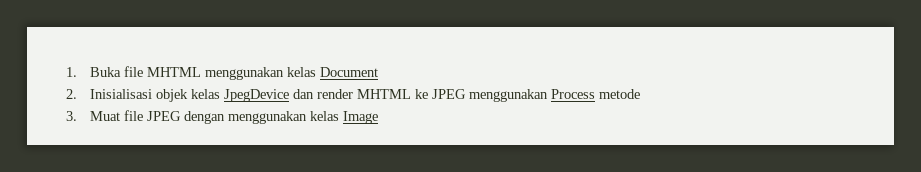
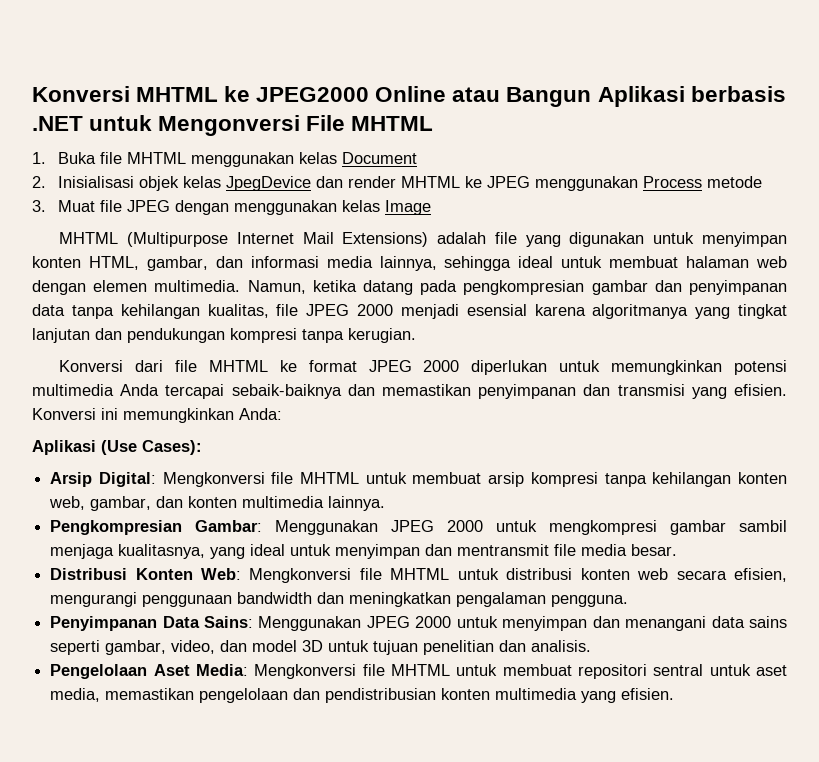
+ Konversi MHTML ke JPEG2000 Online atau Bangun Aplikasi berbasis .NET untuk Mengonversi File MHTML
+ MHTML (Multipurpose Internet Mail Extensions) adalah file yang digunakan untuk menyimpan konten HTML, gambar, dan informasi media lainnya, sehingga ideal untuk membuat halaman web dengan elemen multimedia. Namun, ketika datang pada pengkompresian gambar dan penyimpanan data tanpa kehilangan kualitas, file JPEG 2000 menjadi esensial karena algoritmanya yang tingkat lanjutan dan pendukungan kompresi tanpa kerugian.
+ Konversi dari file MHTML ke format JPEG 2000 diperlukan untuk memungkinkan potensi multimedia Anda tercapai sebaik-baiknya dan memastikan penyimpanan dan transmisi yang efisien. Konversi ini memungkinkan Anda:
+ Aplikasi (Use Cases):
+ Arsip Digital: Mengkonversi file MHTML untuk membuat arsip kompresi tanpa kehilangan konten web, gambar, dan konten multimedia lainnya.
+ Pengkompresian Gambar: Menggunakan JPEG 2000 untuk mengkompresi gambar sambil menjaga kualitasnya, yang ideal untuk menyimpan dan mentransmit file media besar.
+ Distribusi Konten Web: Mengkonversi file MHTML untuk distribusi konten web secara efisien, mengurangi penggunaan bandwidth dan meningkatkan pengalaman pengguna.
+ Penyimpanan Data Sains: Menggunakan JPEG 2000 untuk menyimpan dan menangani data sains seperti gambar, video, dan model 3D untuk tujuan penelitian dan analisis.
+ Pengelolaan Aset Media: Mengkonversi file MHTML untuk membuat repositori sentral untuk aset media, memastikan pengelolaan dan pendistribusian konten multimedia yang efisien.

